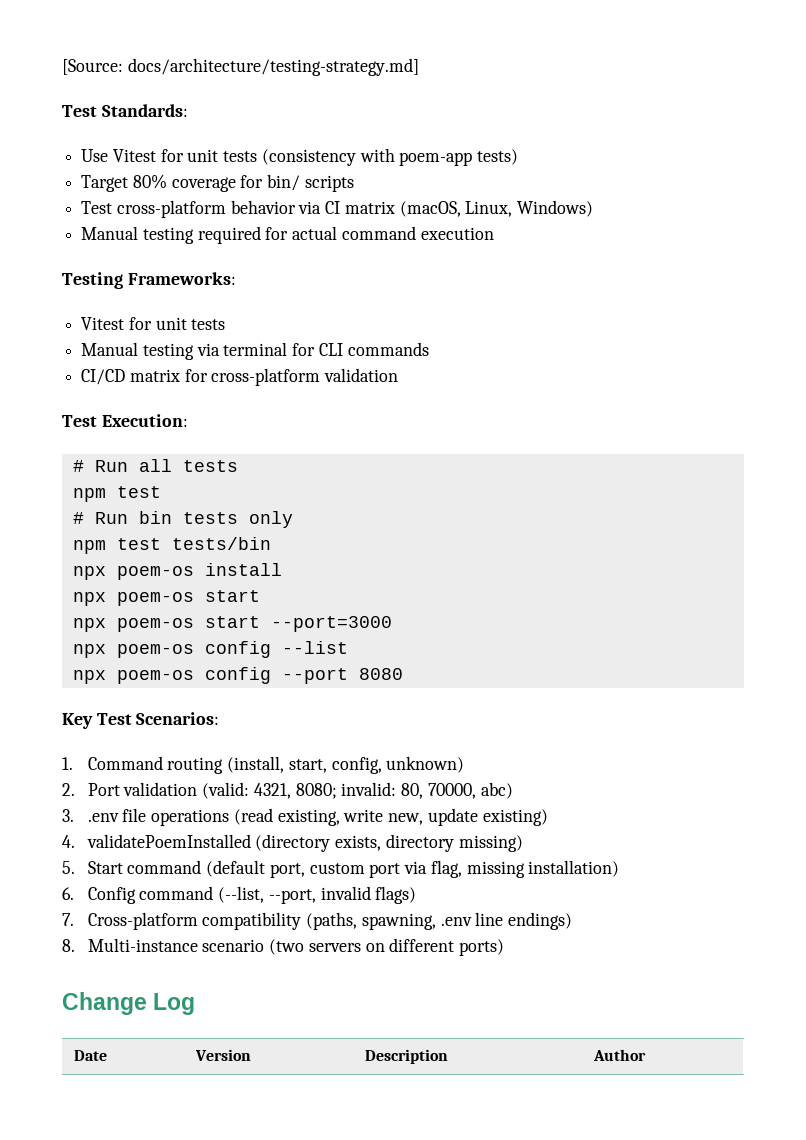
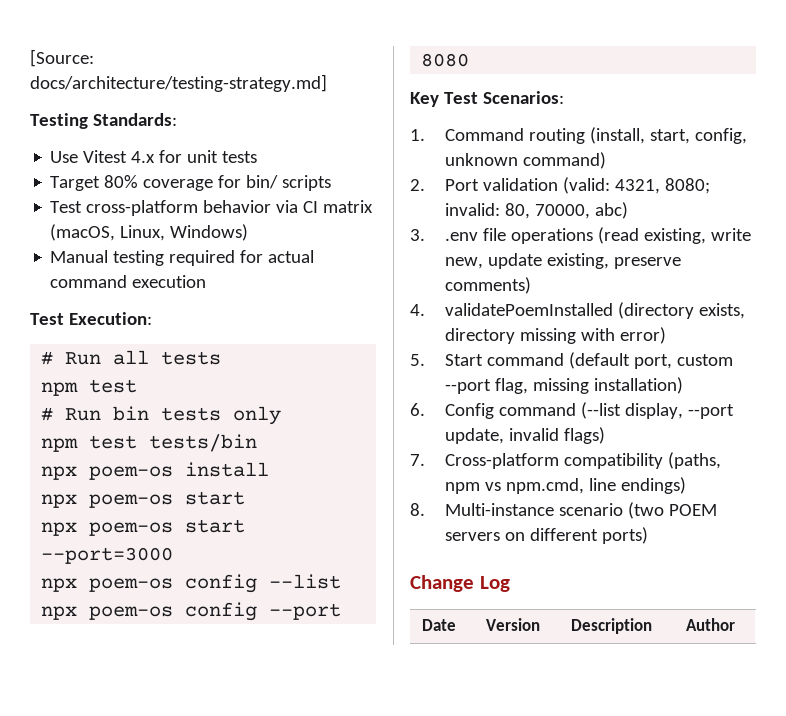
- Test Standards:
+ Testing Standards:
- Use Vitest for unit tests (consistency with poem-app tests)
+ Use Vitest 4.x for unit tests
- Testing Frameworks:
- Vitest for unit tests
- Manual testing via terminal for CLI commands
- CI/CD matrix for cross-platform validation
- 1. Command routing (install, start, config, unknown)
+ 1. Command routing (install, start, config, unknown command)
- 3. .env file operations (read existing, write new, update existing)
+ 3. .env file operations (read existing, write new, update existing, preserve comments)
- 4. validatePoemInstalled (directory exists, directory missing)
+ 4. validatePoemInstalled (directory exists, directory missing with error)
- 5. Start command (default port, custom port via flag, missing installation)
+ 5. Start command (default port, custom --port flag, missing installation)
- 6. Config command (--list, --port, invalid flags)
+ 6. Config command (--list display, --port update, invalid flags)
- 7. Cross-platform compatibility (paths, spawning, .env line endings)
+ 7. Cross-platform compatibility (paths, npm vs npm.cmd, line endings)
- 8. Multi-instance scenario (two servers on different ports)
+ 8. Multi-instance scenario (two POEM servers on different ports)

